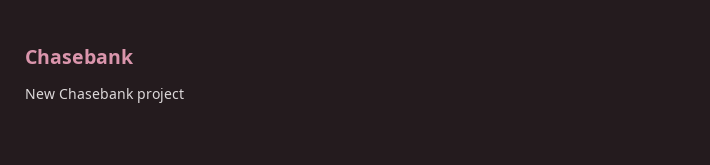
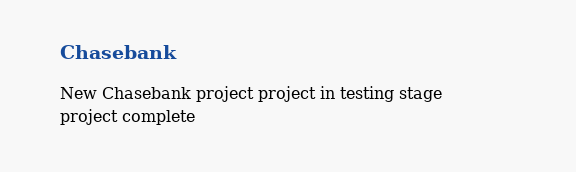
- New Chasebank project
+ New Chasebank project project in testing stage project complete

